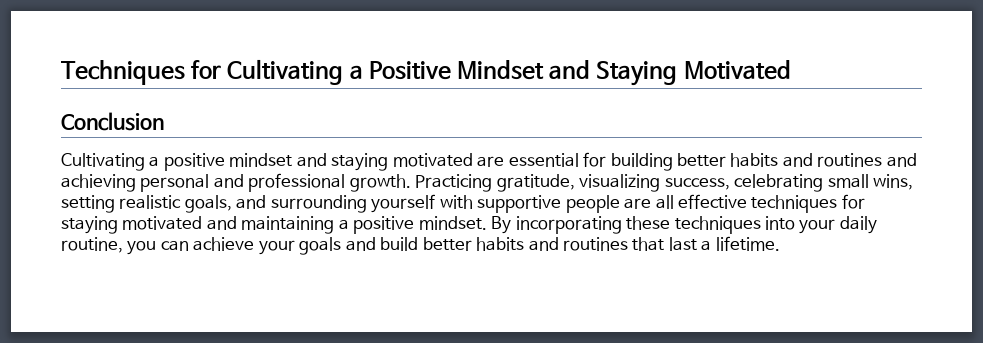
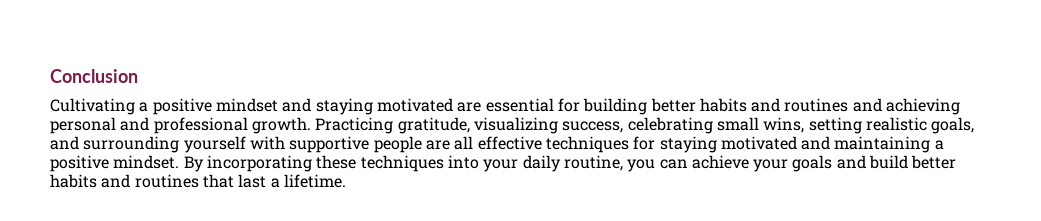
- Techniques for Cultivating a Positive Mindset and Staying Motivated

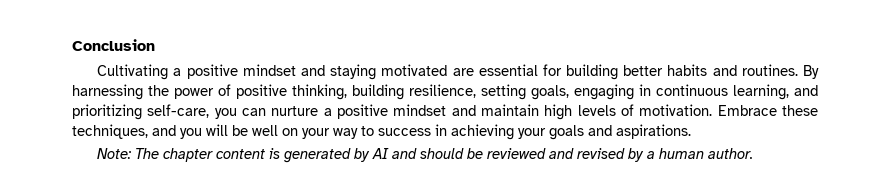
- Cultivating a positive mindset and staying motivated are essential for building better habits and routines and achieving personal and professional growth. Practicing gratitude, visualizing success, celebrating small wins, setting realistic goals, and surrounding yourself with supportive people are all effective techniques for staying motivated and maintaining a positive mindset. By incorporating these techniques into your daily routine, you can achieve your goals and build better habits and routines that last a lifetime.
+ Cultivating a positive mindset and staying motivated are essential for building better habits and routines. By harnessing the power of positive thinking, building resilience, setting goals, engaging in continuous learning, and prioritizing self-care, you can nurture a positive mindset and maintain high levels of motivation. Embrace these techniques, and you will be well on your way to success in achieving your goals and aspirations.
+ Note: The chapter content is generated by AI and should be reviewed and revised by a human author.

